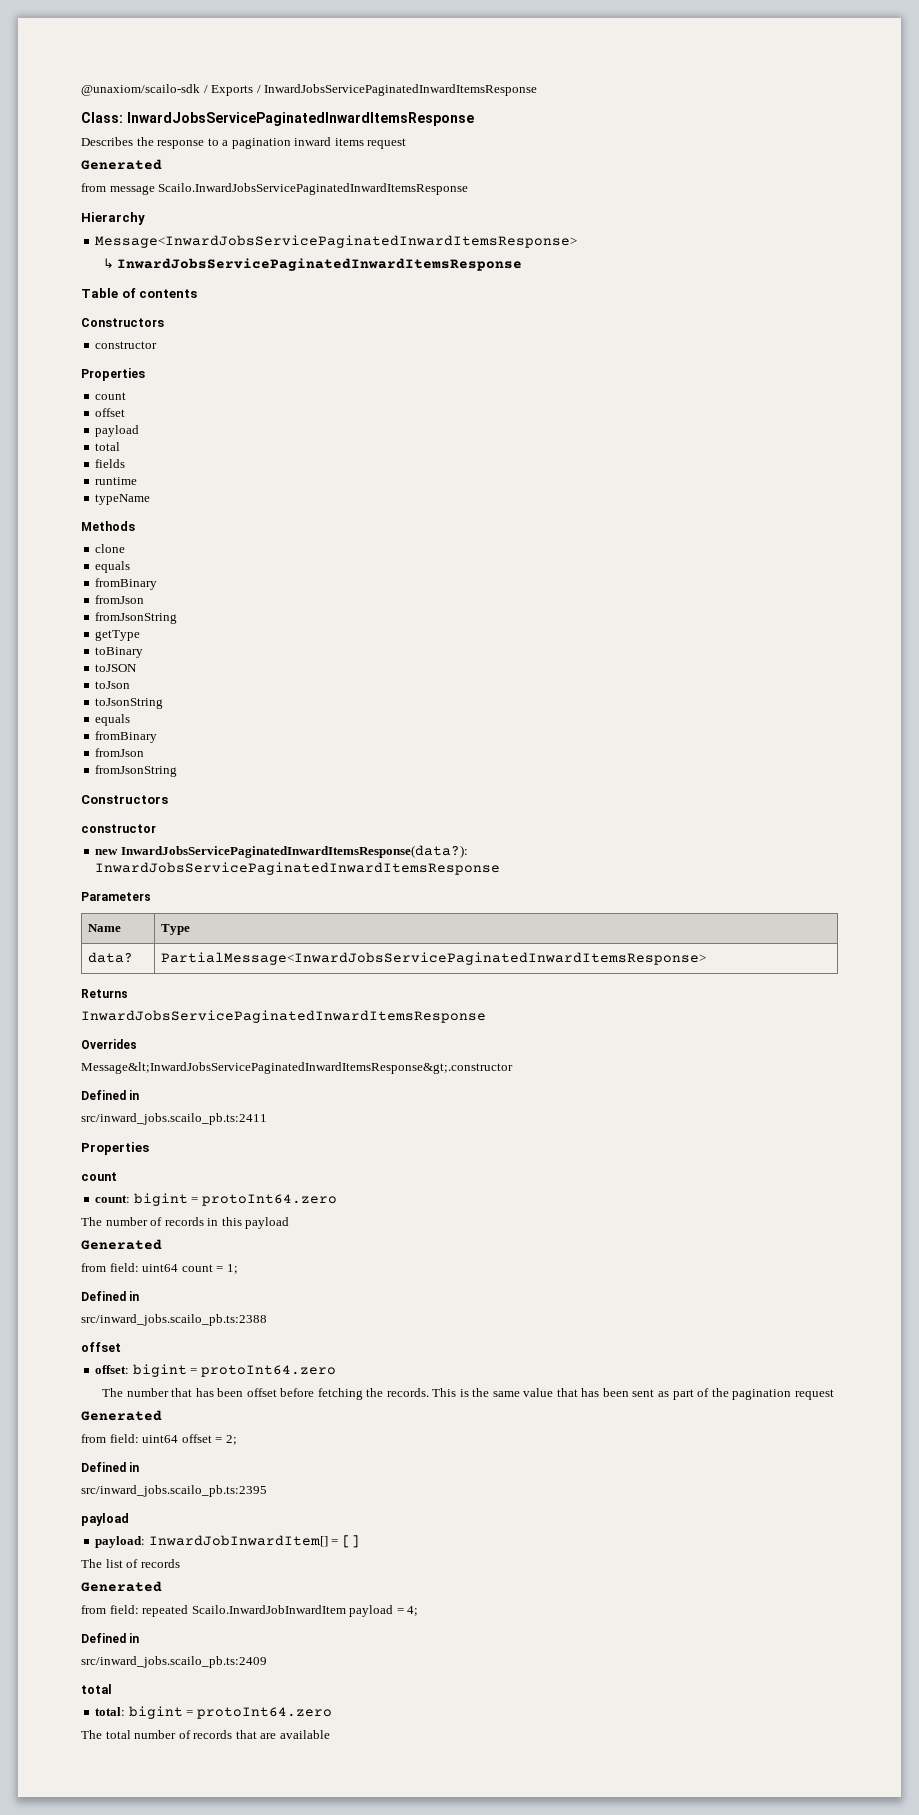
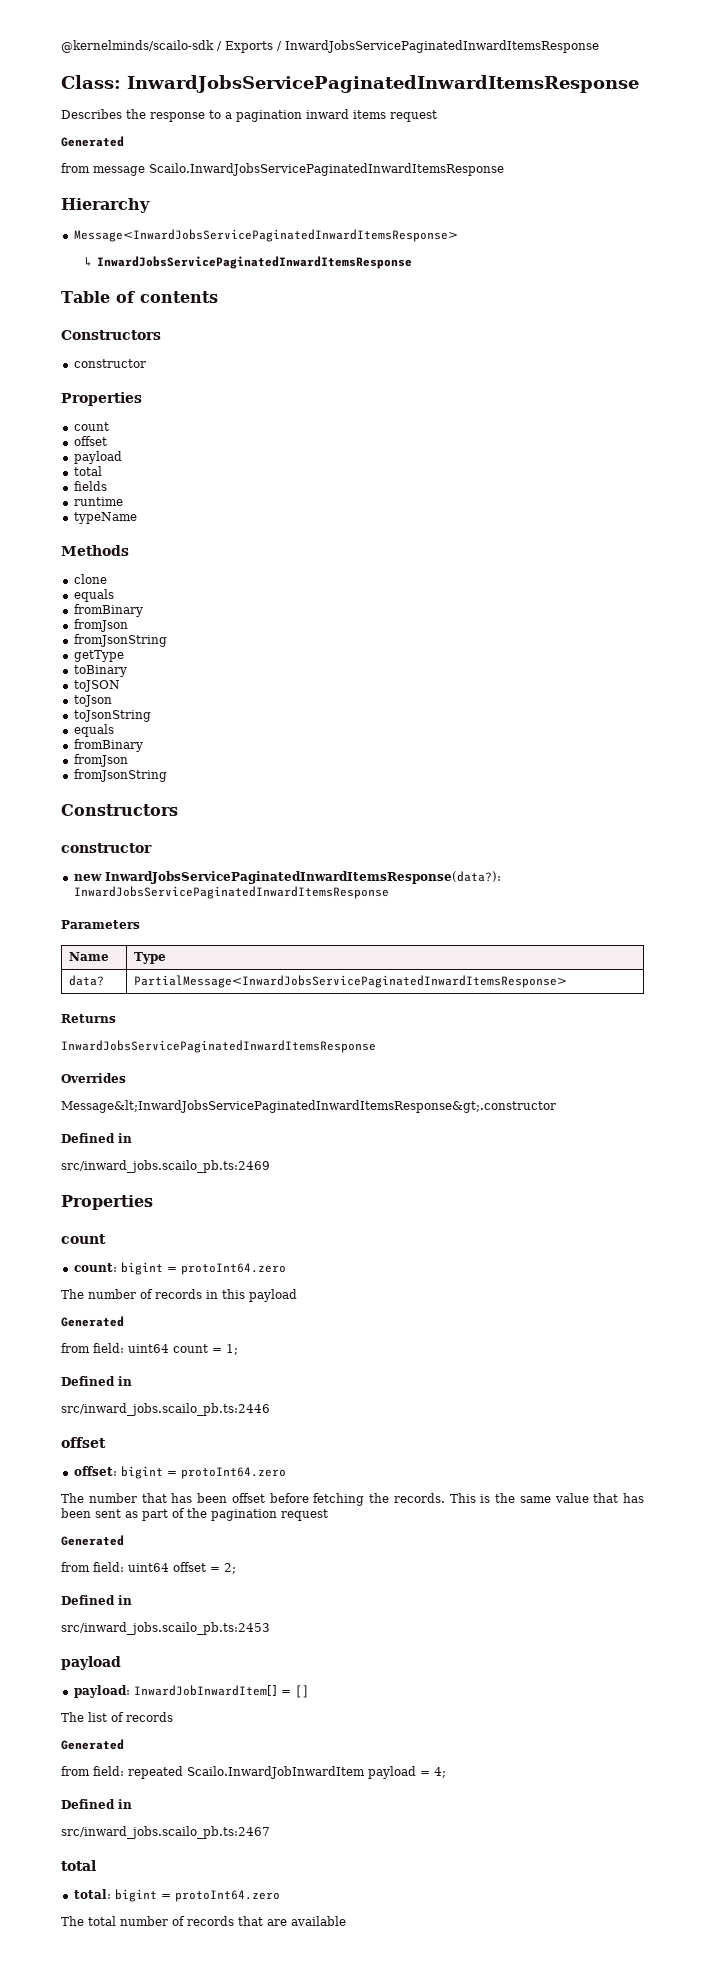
- @unaxiom/scailo-sdk / Exports / InwardJobsServicePaginatedInwardItemsResponse
+ @kernelminds/scailo-sdk / Exports / InwardJobsServicePaginatedInwardItemsResponse
- src/inward_jobs.scailo_pb.ts:2411
+ src/inward_jobs.scailo_pb.ts:2469
- src/inward_jobs.scailo_pb.ts:2388
+ src/inward_jobs.scailo_pb.ts:2446
- src/inward_jobs.scailo_pb.ts:2395
+ src/inward_jobs.scailo_pb.ts:2453
- src/inward_jobs.scailo_pb.ts:2409
+ src/inward_jobs.scailo_pb.ts:2467

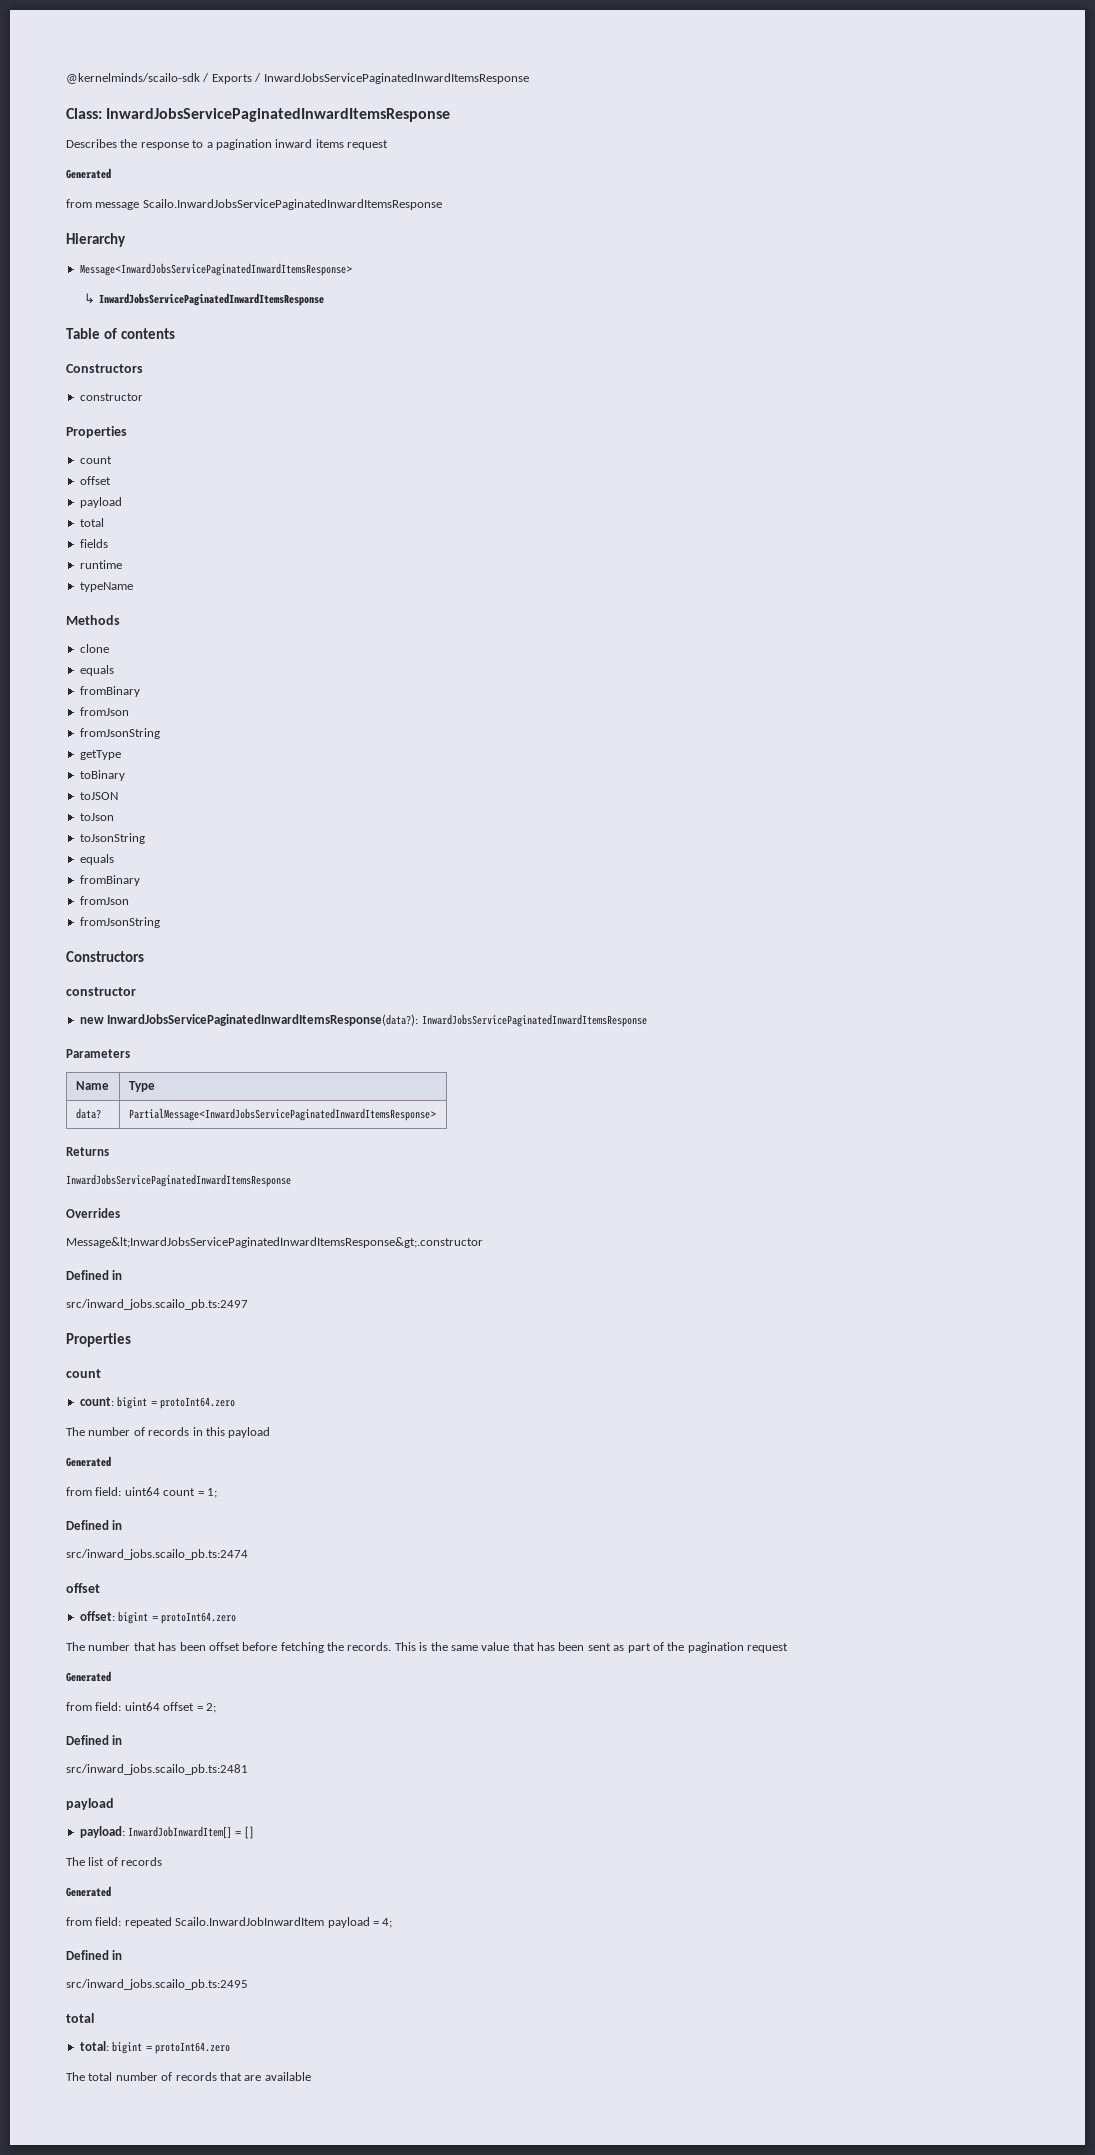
- src/inward_jobs.scailo_pb.ts:2469
+ src/inward_jobs.scailo_pb.ts:2497
- src/inward_jobs.scailo_pb.ts:2446
+ src/inward_jobs.scailo_pb.ts:2474
- src/inward_jobs.scailo_pb.ts:2453
+ src/inward_jobs.scailo_pb.ts:2481
- src/inward_jobs.scailo_pb.ts:2467
+ src/inward_jobs.scailo_pb.ts:2495

